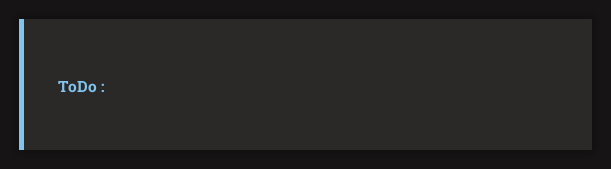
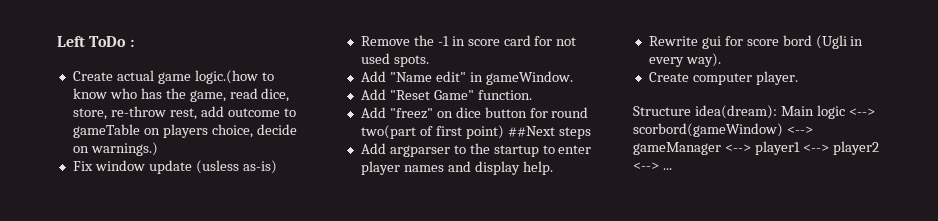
- ToDo :
+ Left ToDo :
+ Create actual game logic.(how to know who has the game, read dice, store, re-throw rest, add outcome to gameTable on players choice, decide on warnings.)
+ Fix window update (usless as-is)
+ Remove the -1 in score card for not used spots.
+ Add "Name edit" in gameWindow.
+ Add "Reset Game" function.
+ Add "freez" on dice button for round two(part of first point) ##Next steps
+ Add argparser to the startup to enter player names and display help.
+ Rewrite gui for score bord (Ugli in every way).
+ Create computer player.
+ Structure idea(dream): Main logic <--> scorbord(gameWindow) <--> gameManager <--> player1 <--> player2 <--> ...

